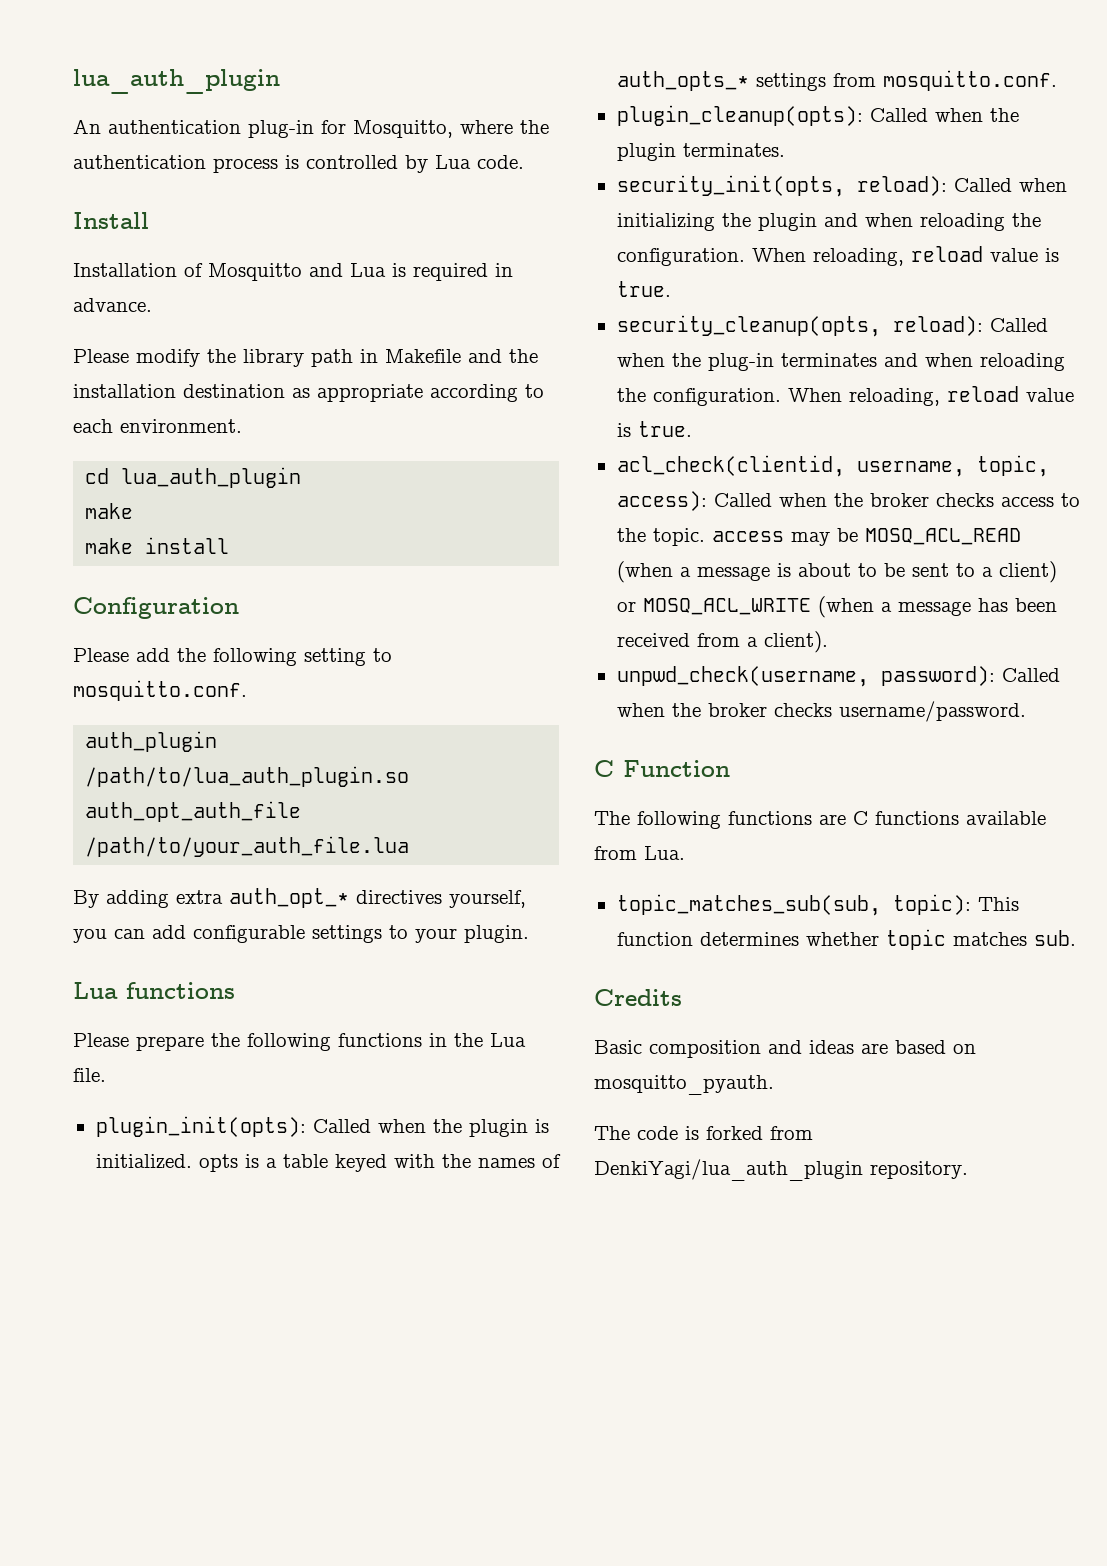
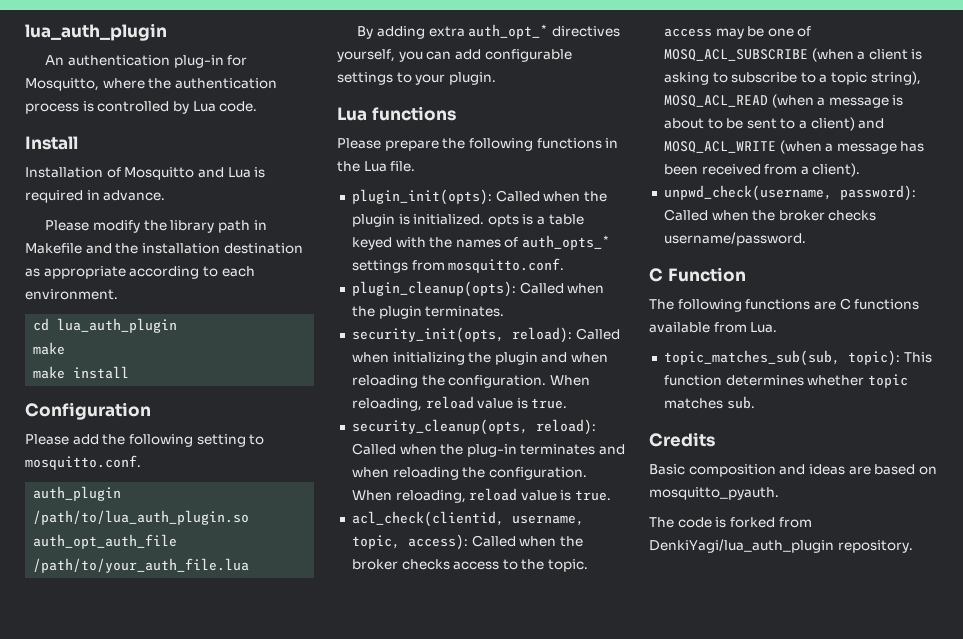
- acl_check(clientid, username, topic, access): Called when the broker checks access to the topic. access may be MOSQ_ACL_READ (when a message is about to be sent to a client) or MOSQ_ACL_WRITE (when a message has been received from a client).
+ acl_check(clientid, username, topic, access): Called when the broker checks access to the topic. access may be one of MOSQ_ACL_SUBSCRIBE (when a client is asking to subscribe to a topic string), MOSQ_ACL_READ (when a message is about to be sent to a client) and MOSQ_ACL_WRITE (when a message has been received from a client).

